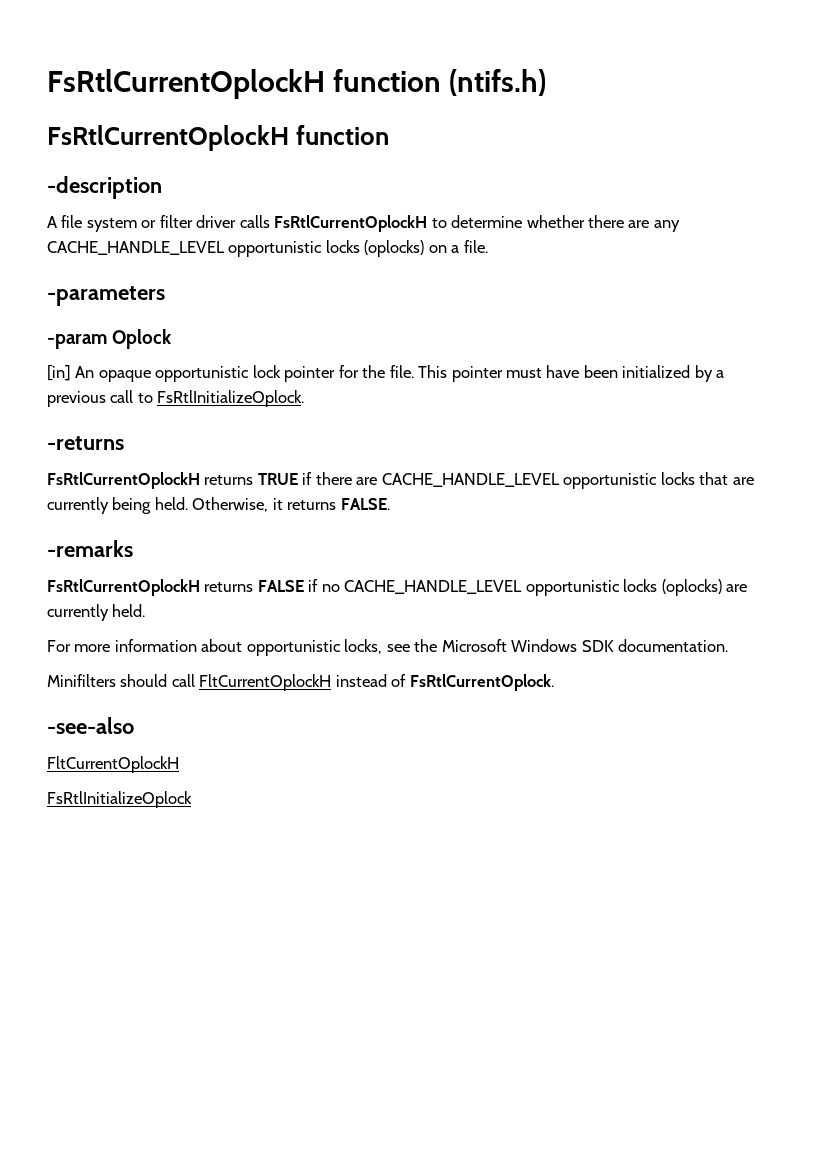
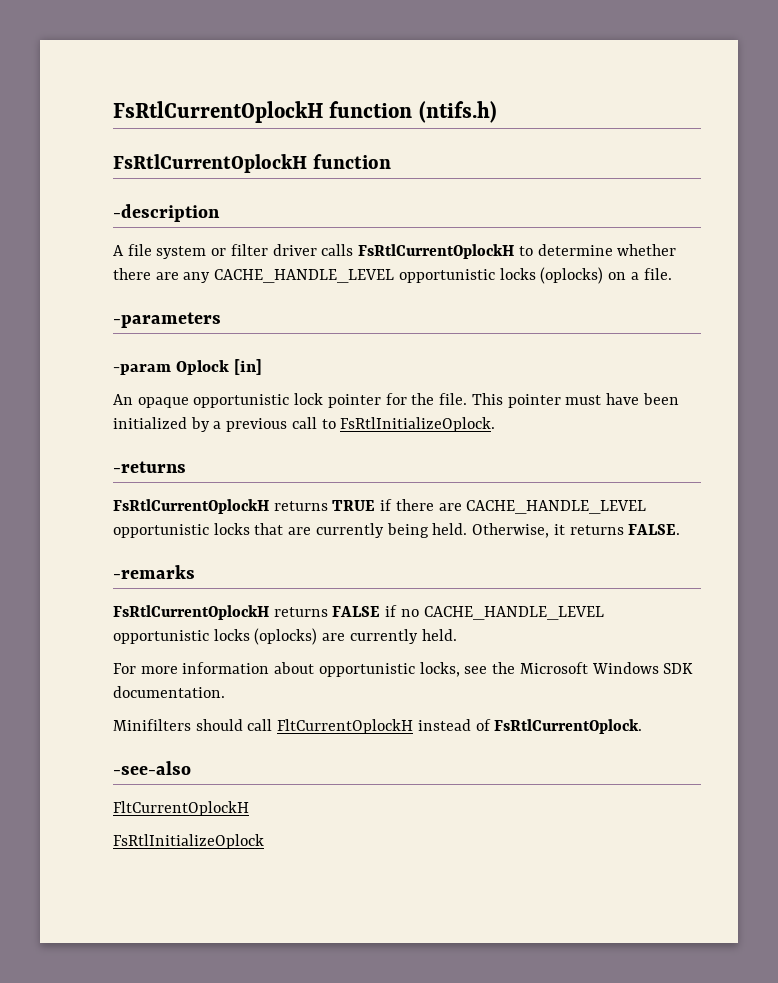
- -param Oplock
- [in] An opaque opportunistic lock pointer for the file.
+ -param Oplock [in]
+ An opaque opportunistic lock pointer for the file.

